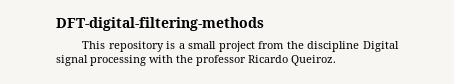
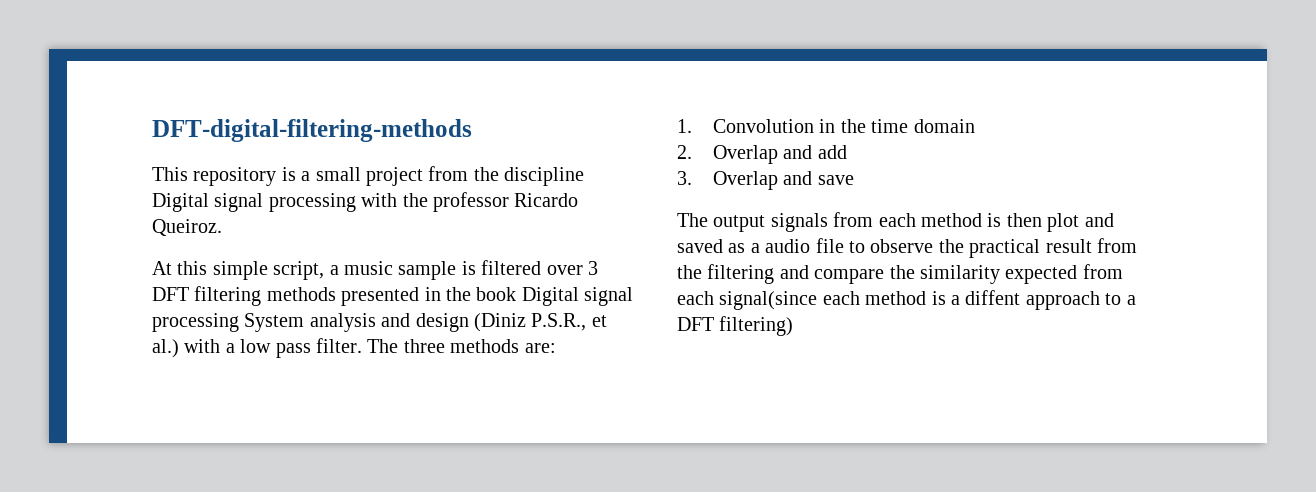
+ At this simple script, a music sample is filtered over 3 DFT filtering methods presented in the book Digital signal processing System analysis and design (Diniz P.S.R., et al.) with a low pass filter. The three methods are:
+ 1. Convolution in the time domain
+ 2. Overlap and add
+ 3. Overlap and save
+ The output signals from each method is then plot and saved as a audio file to observe the practical result from the filtering and compare the similarity expected from each signal(since each method is a diffent approach to a DFT filtering)

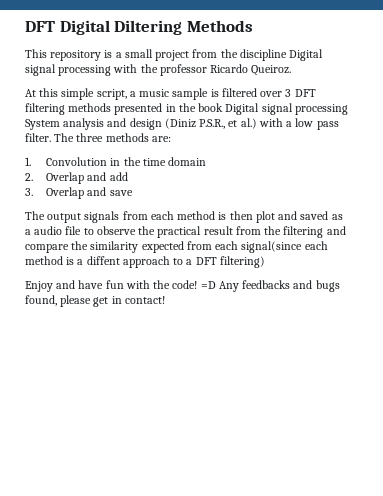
- DFT-digital-filtering-methods
+ DFT Digital Diltering Methods
+ Enjoy and have fun with the code! =D Any feedbacks and bugs found, please get in contact!

